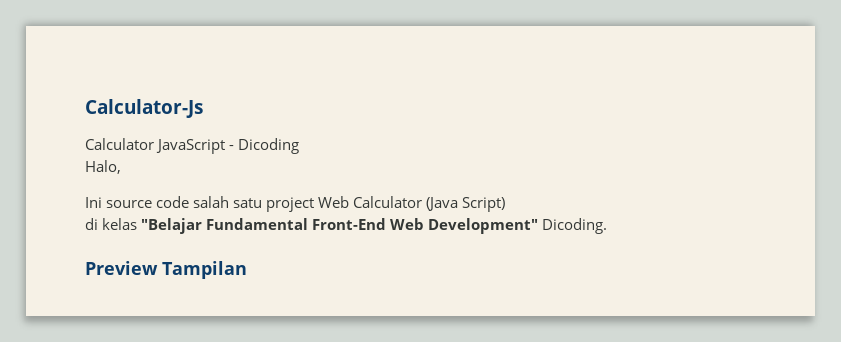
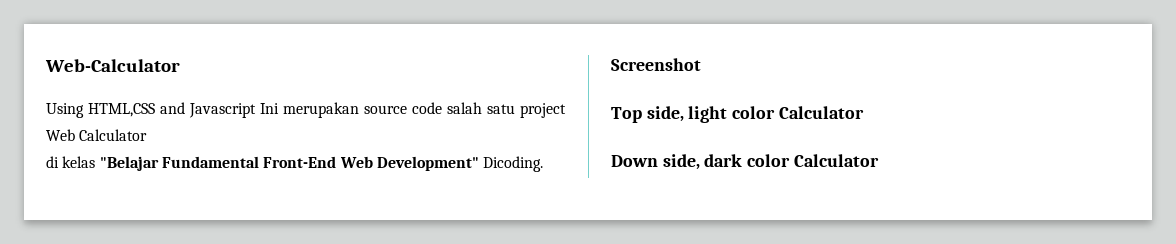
- Calculator-Js
- Calculator JavaScript - Dicoding
- Halo,
- Ini source code salah satu project Web Calculator (Java Script)
+ Web-Calculator
+ Using HTML,CSS and Javascript Ini merupakan source code salah satu project Web Calculator
- Preview Tampilan
+ Screenshot
+ Top side, light color Calculator
+ Down side, dark color Calculator

